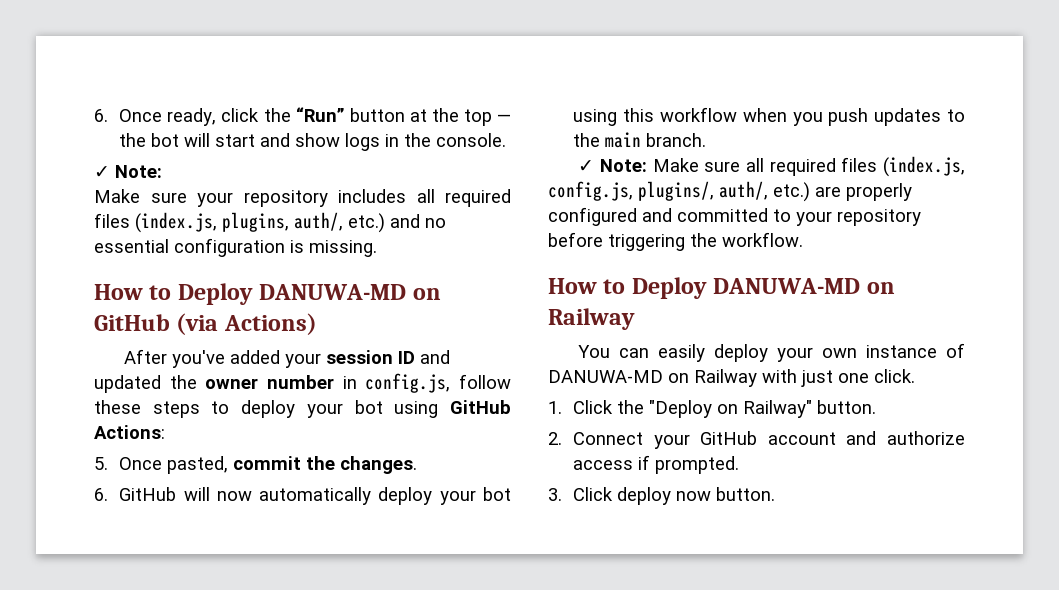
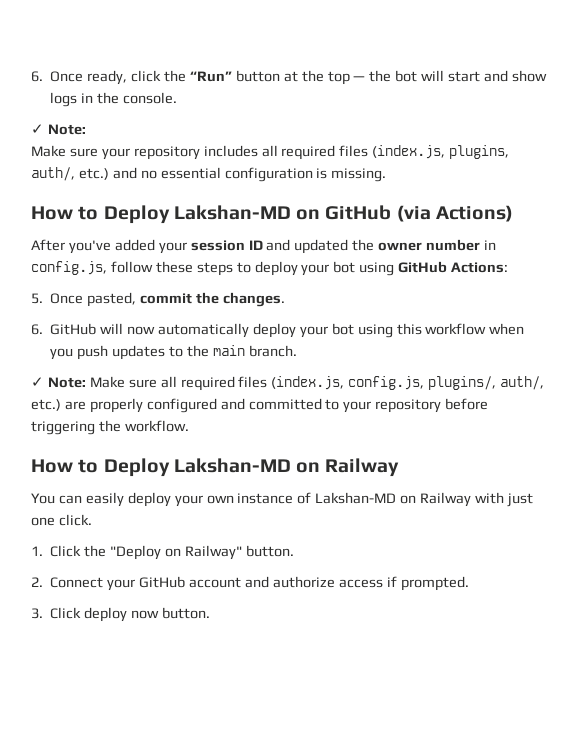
- How to Deploy DANUWA-MD on GitHub (via Actions)
+ How to Deploy Lakshan-MD on GitHub (via Actions)
- How to Deploy DANUWA-MD on Railway
+ How to Deploy Lakshan-MD on Railway
- You can easily deploy your own instance of DANUWA-MD on Railway with just one click.
+ You can easily deploy your own instance of Lakshan-MD on Railway with just one click.

